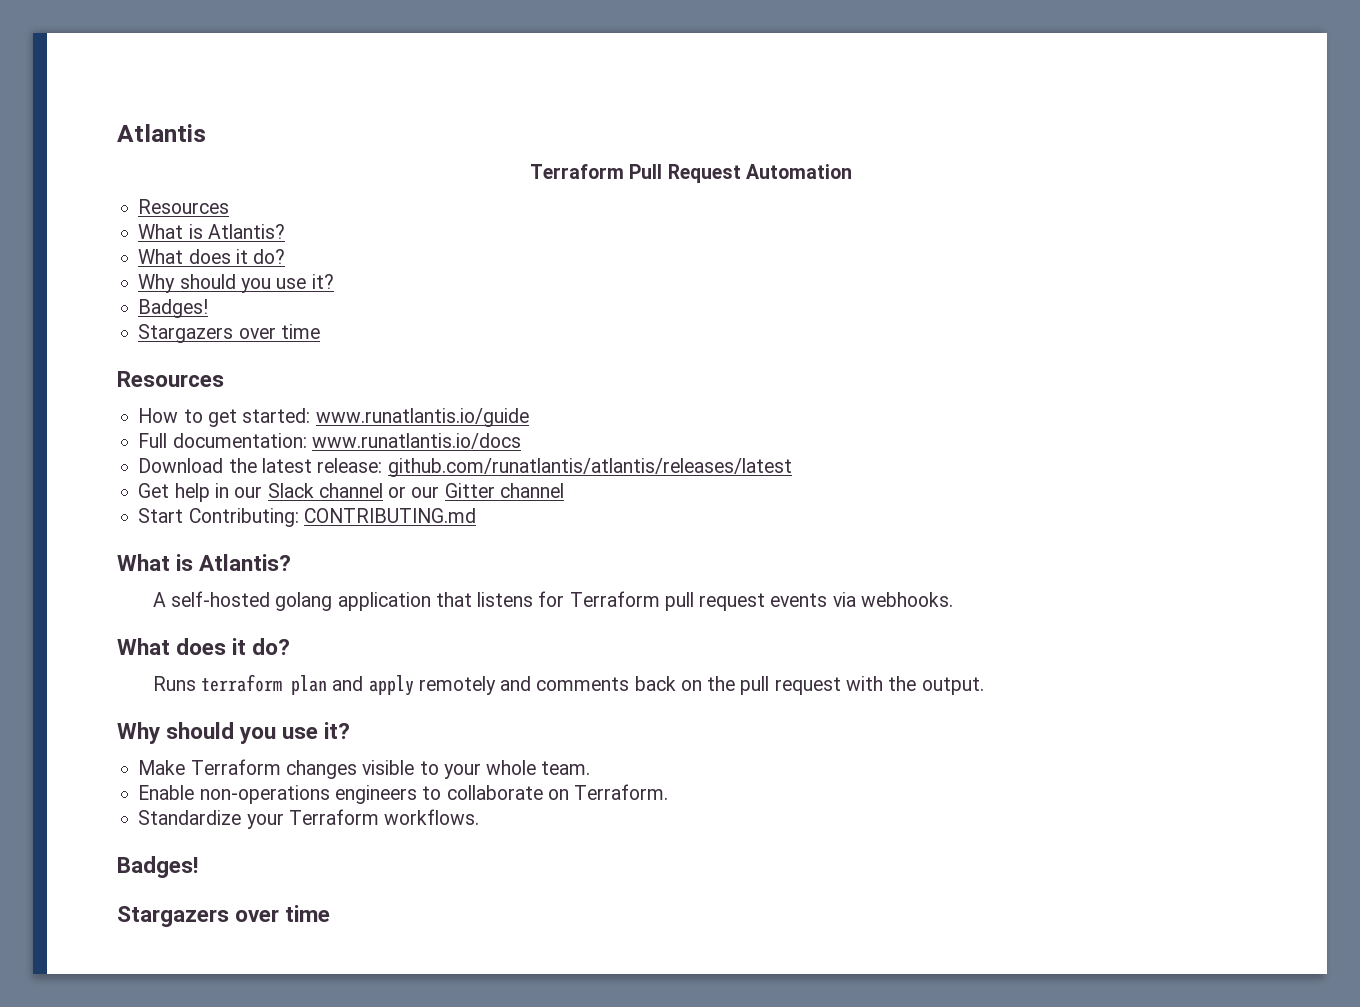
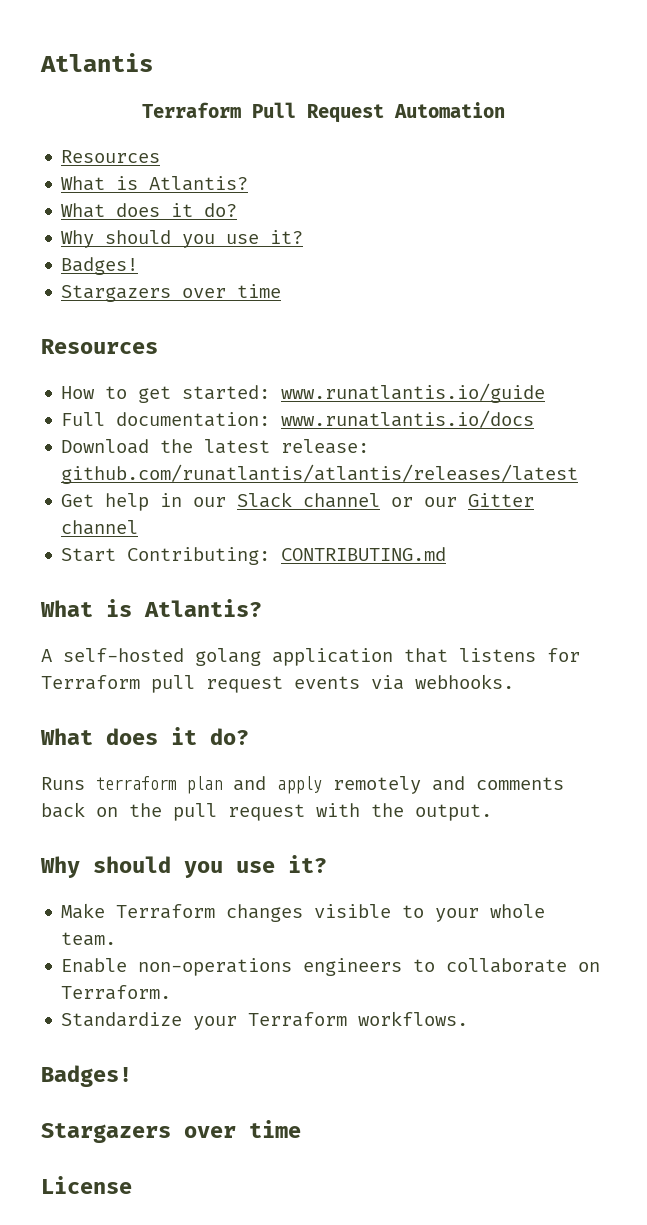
+ License

